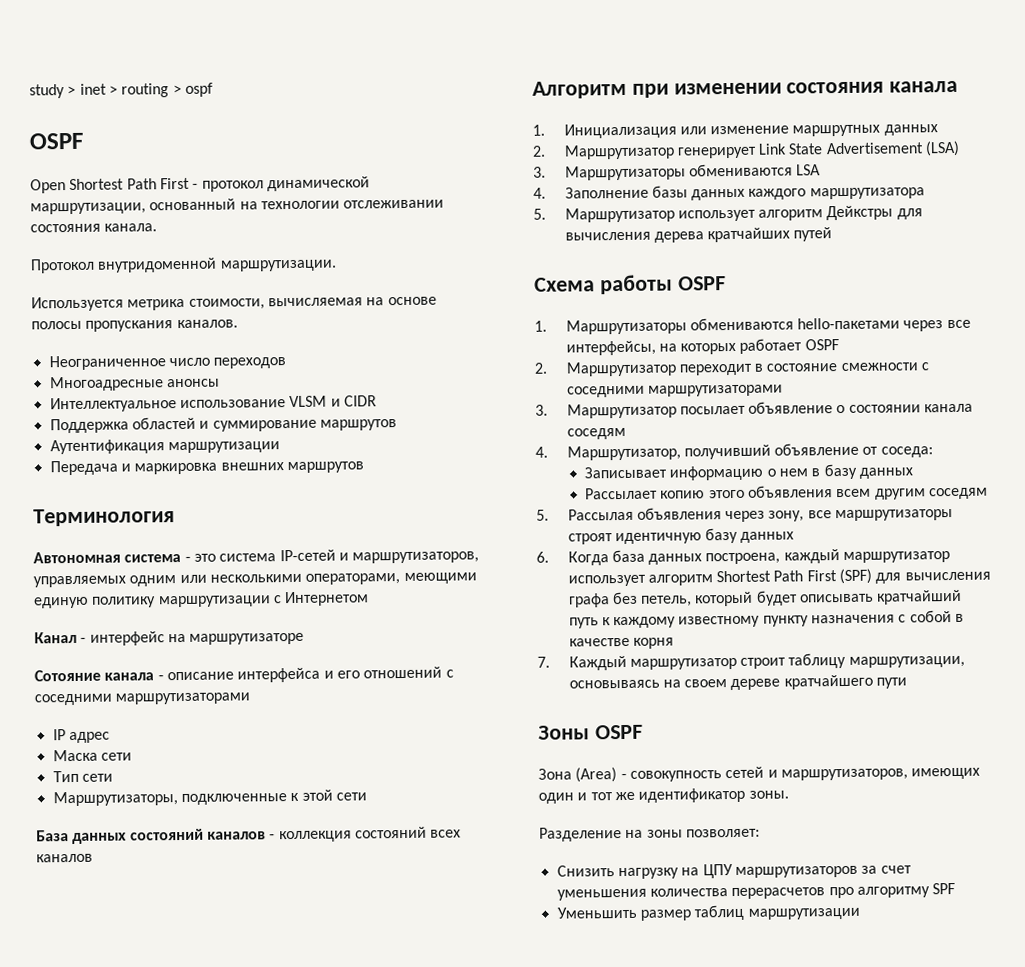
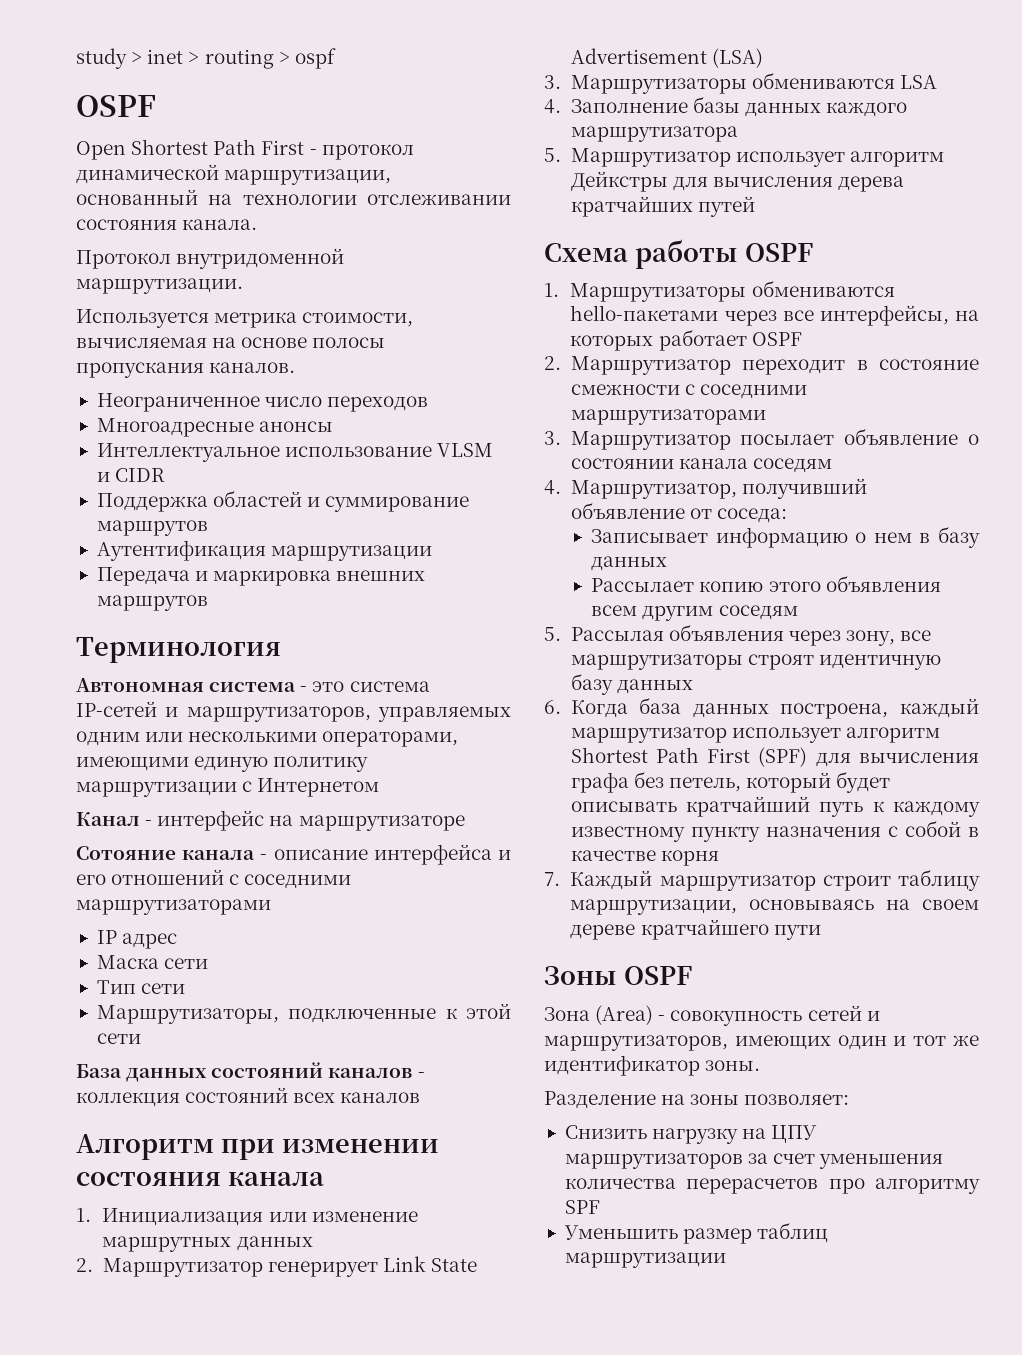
- Автономная система - это система IP-сетей и маршрутизаторов, управляемых одним или несколькими операторами, меющими единую политику маршрутизации с Интернетом
+ Автономная система - это система IP-сетей и маршрутизаторов, управляемых одним или несколькими операторами, имеющими единую политику маршрутизации с Интернетом

